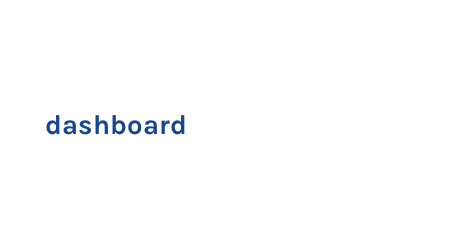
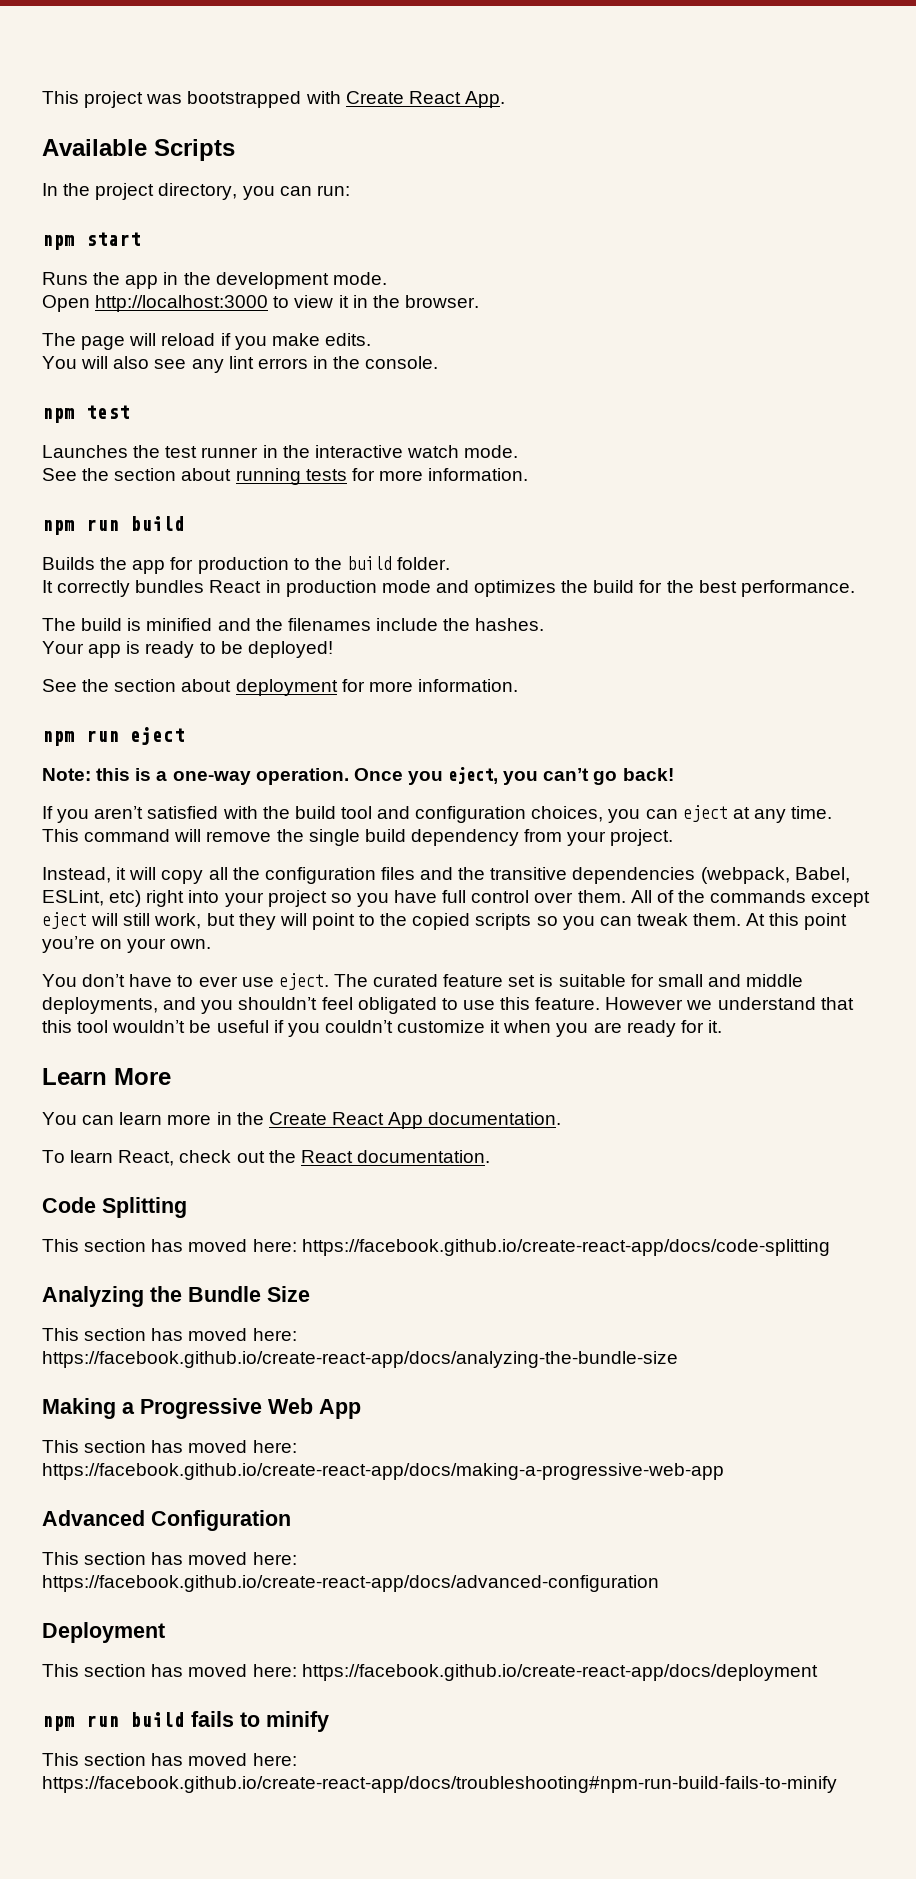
- dashboard
+ This project was bootstrapped with Create React App.
+ Available Scripts
+ In the project directory, you can run:
+ npm start
+ Runs the app in the development mode.
+ Open http://localhost:3000 to view it in the browser.
+ The page will reload if you make edits.
+ You will also see any lint errors in the console.
+ npm test
+ Launches the test runner in the interactive watch mode.
+ See the section about running tests for more information.
+ npm run build
+ Builds the app for production to the build folder.
+ It correctly bundles React in production mode and optimizes the build for the best performance.
+ The build is minified and the filenames include the hashes.
+ Your app is ready to be deployed!
+ See the section about deployment for more information.
+ npm run eject
+ Note: this is a one-way operation. Once you eject, you can’t go back!
+ If you aren’t satisfied with the build tool and configuration choices, you can eject at any time. This command will remove the single build dependency from your project.
+ Instead, it will copy all the configuration files and the transitive dependencies (webpack, Babel, ESLint, etc) right into your project so you have full control over them. All of the commands except eject will still work, but they will point to the copied scripts so you can tweak them. At this point you’re on your own.
+ You don’t have to ever use eject. The curated feature set is suitable for small and middle deployments, and you shouldn’t feel obligated to use this feature. However we understand that this tool wouldn’t be useful if you couldn’t customize it when you are ready for it.
+ Learn More
+ You can learn more in the Create React App documentation.
+ To learn React, check out the React documentation.
+ Code Splitting
+ This section has moved here: https://facebook.github.io/create-react-app/docs/code-splitting
+ Analyzing the Bundle Size
+ This section has moved here: https://facebook.github.io/create-react-app/docs/analyzing-the-bundle-size
+ Making a Progressive Web App
+ This section has moved here: https://facebook.github.io/create-react-app/docs/making-a-progressive-web-app
+ Advanced Configuration
+ This section has moved here: https://facebook.github.io/create-react-app/docs/advanced-configuration
+ Deployment
+ This section has moved here: https://facebook.github.io/create-react-app/docs/deployment
+ npm run build fails to minify
+ This section has moved here: https://facebook.github.io/create-react-app/docs/troubleshooting#npm-run-build-fails-to-minify

